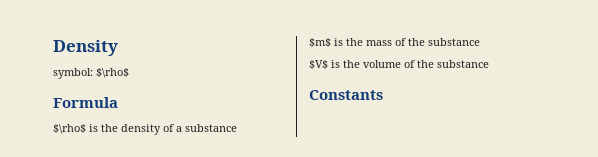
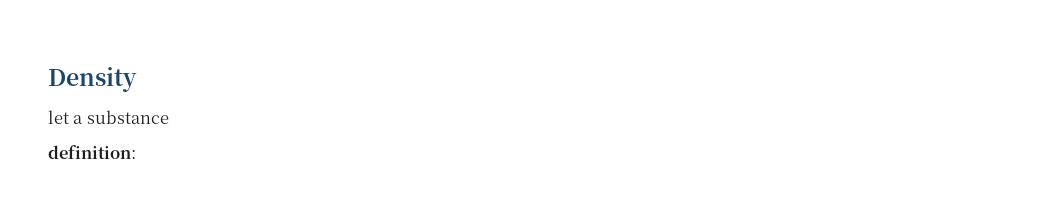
- symbol: $\rho$
- Formula
- $\rho$ is the density of a substance
- $m$ is the mass of the substance
- $V$ is the volume of the substance
- Constants
+ let a substance
+ definition:

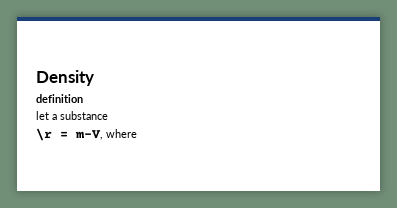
+ definition
- definition:
+ \r = m-V, where

